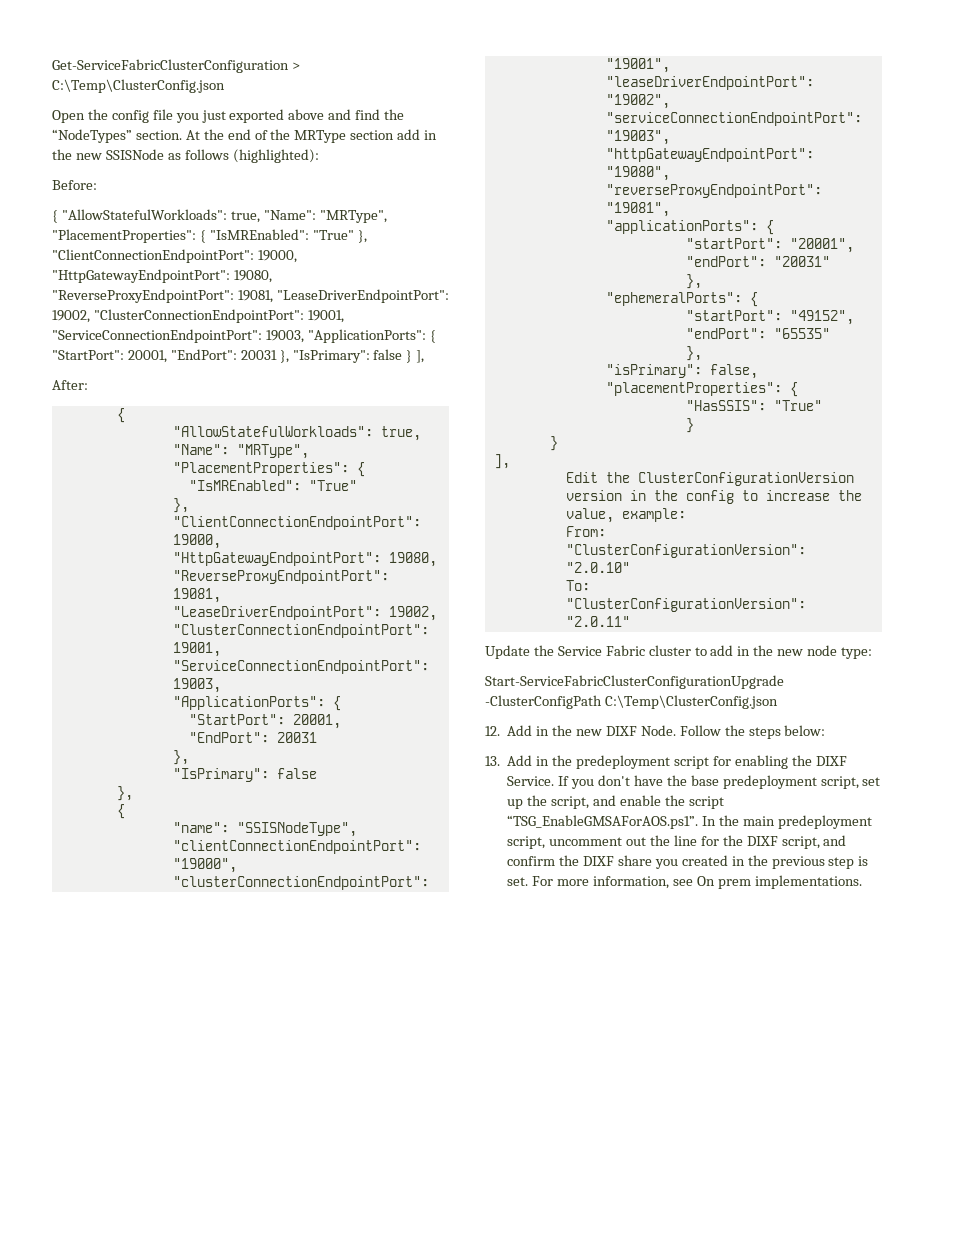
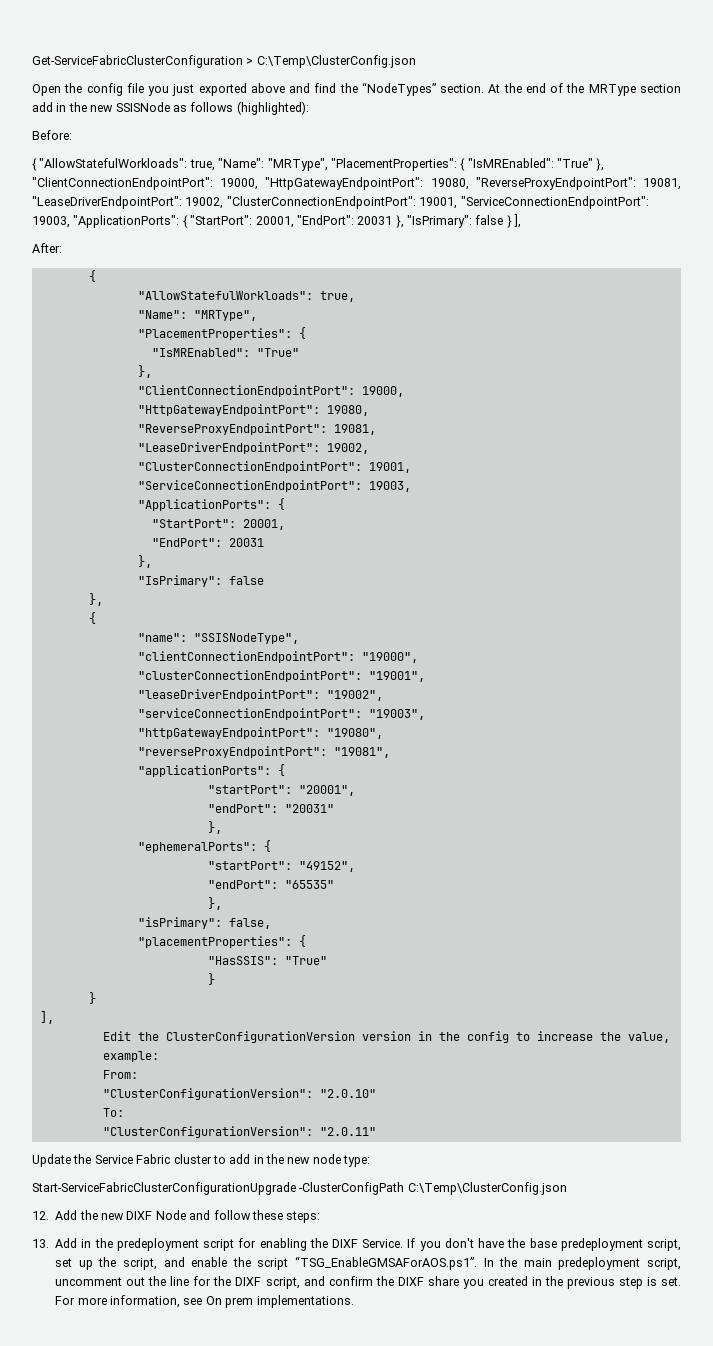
- 12. Add in the new DIXF Node. Follow the steps below:
+ 12. Add the new DIXF Node and follow these steps:

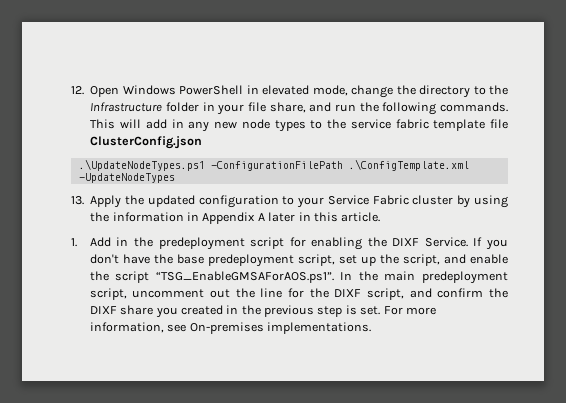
- Get-ServiceFabricClusterConfiguration > C:\Temp\ClusterConfig.json
- Open the config file you just exported above and find the “NodeTypes” section. At the end of the MRType section add in the new SSISNode as follows (highlighted):
- Before:
- { "AllowStatefulWorkloads": true, "Name": "MRType", "PlacementProperties": { "IsMREnabled": "True" }, "ClientConnectionEndpointPort": 19000, "HttpGatewayEndpointPort": 19080, "ReverseProxyEndpointPort": 19081, "LeaseDriverEndpointPort": 19002, "ClusterConnectionEndpointPort": 19001, "ServiceConnectionEndpointPort": 19003, "ApplicationPorts": { "StartPort": 20001, "EndPort": 20031 }, "IsPrimary": false } ],
- After:
- {
- "AllowStatefulWorkloads": true,
- "Name": "MRType",
- "PlacementProperties": {
- "IsMREnabled": "True"
- },
- "ClientConnectionEndpointPort": 19000,
- "HttpGatewayEndpointPort": 19080,
- "ReverseProxyEndpointPort": 19081,
- "LeaseDriverEndpointPort": 19002,
- "ClusterConnectionEndpointPort": 19001,
- "ServiceConnectionEndpointPort": 19003,
- "ApplicationPorts": {
- "StartPort": 20001,
- "EndPort": 20031
- },
- "IsPrimary": false
- },
- {
- "name": "SSISNodeType",
- "clientConnectionEndpointPort": "19000",
- "clusterConnectionEndpointPort": "19001",
- "leaseDriverEndpointPort": "19002",
- "serviceConnectionEndpointPort": "19003",
- "httpGatewayEndpointPort": "19080",
- "reverseProxyEndpointPort": "19081",
- "applicationPorts": {
- "startPort": "20001",
- "endPort": "20031"
- },
- "ephemeralPorts": {
- "startPort": "49152",
- "endPort": "65535"
- },
- "isPrimary": false,
- "placementProperties": {
- "HasSSIS": "True"
- }
- }
- ],
- Edit the ClusterConfigurationVersion version in the config to increase the value, example:
- From:
- "ClusterConfigurationVersion": "2.0.10"
- To:
- "ClusterConfigurationVersion": "2.0.11"
- Update the Service Fabric cluster to add in the new node type:
- Start-ServiceFabricClusterConfigurationUpgrade -ClusterConfigPath C:\Temp\ClusterConfig.json
- 12. Add the new DIXF Node and follow these steps:
- 13. Add in the predeployment script for enabling the DIXF Service.
+ 12. Open Windows PowerShell in elevated mode, change the directory to the Infrastructure folder in your file share, and run the following commands. This will add in any new node types to the service fabric template file ClusterConfig.json
+ .\UpdateNodeTypes.ps1 -ConfigurationFilePath .\ConfigTemplate.xml -UpdateNodeTypes
+ 13. Apply the updated configuration to your Service Fabric cluster by using the information in Appendix A later in this article.
+ 1. Add in the predeployment script for enabling the DIXF Service.
- For more information, see On prem implementations.
+ For more information, see On-premises implementations.

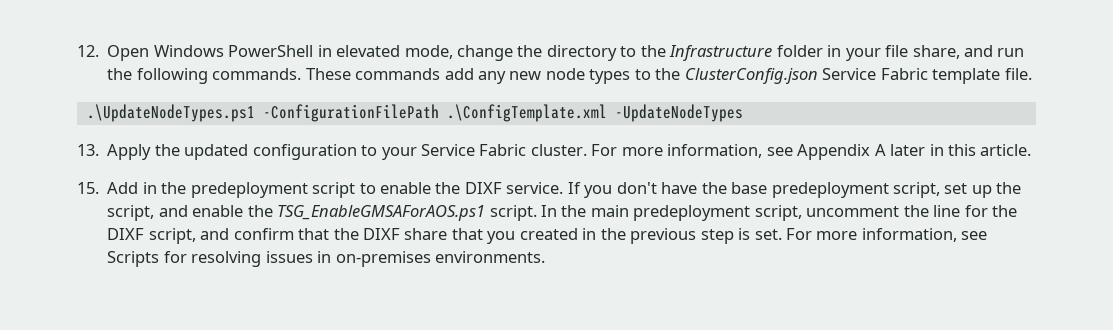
- This will add in any new node types to the service fabric template file ClusterConfig.json
+ These commands add any new node types to the ClusterConfig.json Service Fabric template file.
- 13. Apply the updated configuration to your Service Fabric cluster by using the information in Appendix A later in this article.
+ 13. Apply the updated configuration to your Service Fabric cluster. For more information, see Appendix A later in this article.
- 1. Add in the predeployment script for enabling the DIXF Service.
+ 15. Add in the predeployment script to enable the DIXF service.
- If you don't have the base predeployment script, set up the script, and enable the script “TSG_EnableGMSAForAOS.ps1”. In the main predeployment script, uncomment out the line for the DIXF script, and confirm the DIXF share you created in the previous step is set.
+ If you don't have the base predeployment script, set up the script, and enable the TSG_EnableGMSAForAOS.ps1 script. In the main predeployment script, uncomment the line for the DIXF script, and confirm that the DIXF share that you created in the previous step is set.
- For more information, see On-premises implementations.
+ For more information, see Scripts for resolving issues in on-premises environments.

